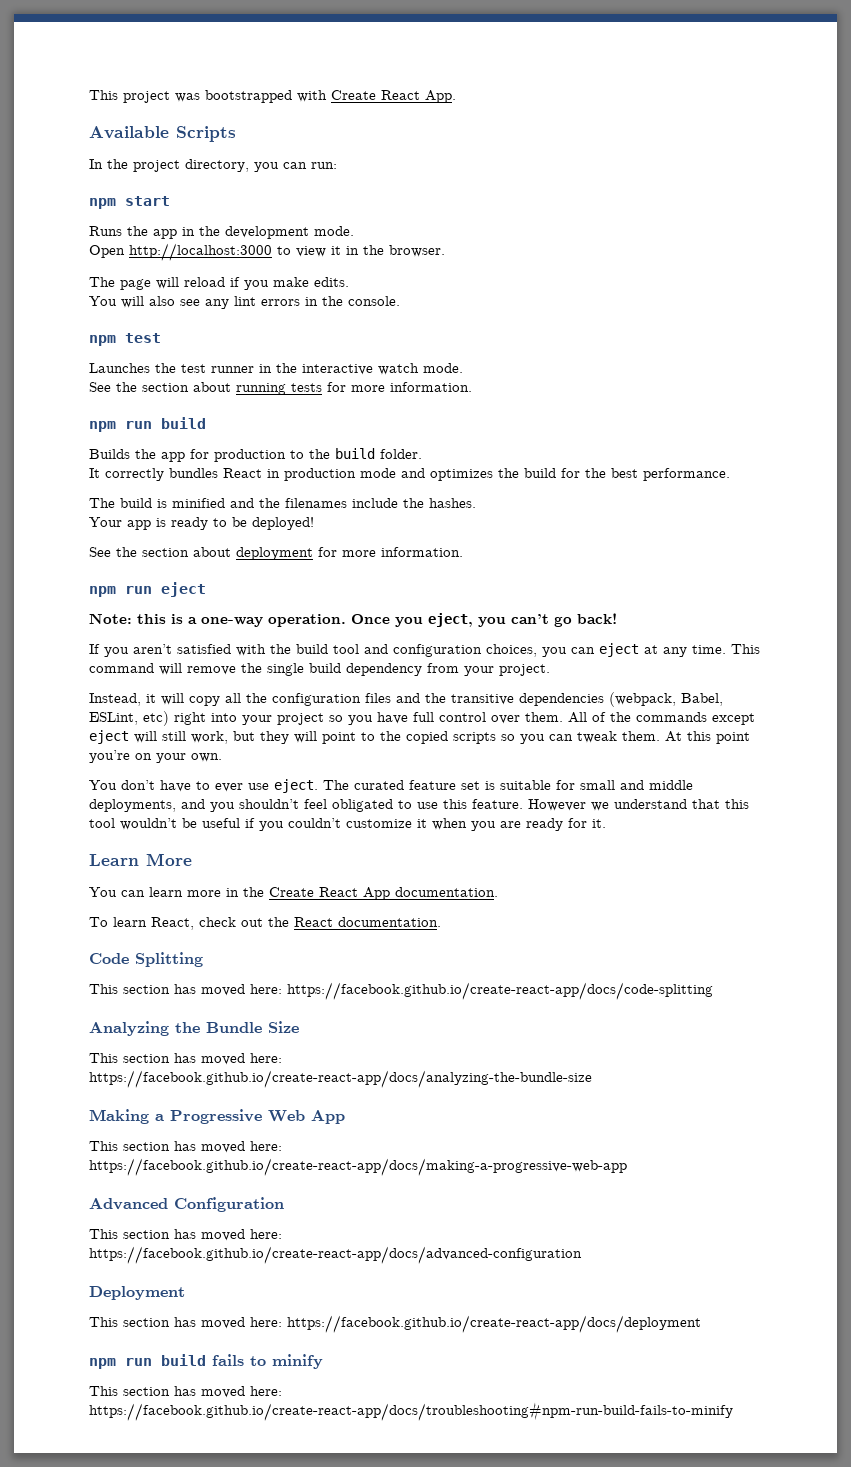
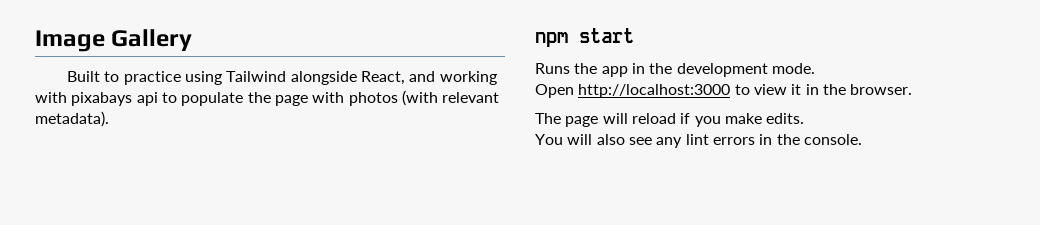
- This project was bootstrapped with Create React App.
- Available Scripts
- In the project directory, you can run:
+ Image Gallery
+ Built to practice using Tailwind alongside React, and working with pixabays api to populate the page with photos (with relevant metadata).
- npm test
- Launches the test runner in the interactive watch mode.
- See the section about running tests for more information.
- npm run build
- Builds the app for production to the build folder.
- It correctly bundles React in production mode and optimizes the build for the best performance.
- The build is minified and the filenames include the hashes.
- Your app is ready to be deployed!
- See the section about deployment for more information.
- npm run eject
- Note: this is a one-way operation. Once you eject, you can’t go back!
- If you aren’t satisfied with the build tool and configuration choices, you can eject at any time. This command will remove the single build dependency from your project.
- Instead, it will copy all the configuration files and the transitive dependencies (webpack, Babel, ESLint, etc) right into your project so you have full control over them. All of the commands except eject will still work, but they will point to the copied scripts so you can tweak them. At this point you’re on your own.
- You don’t have to ever use eject. The curated feature set is suitable for small and middle deployments, and you shouldn’t feel obligated to use this feature. However we understand that this tool wouldn’t be useful if you couldn’t customize it when you are ready for it.
- Learn More
- You can learn more in the Create React App documentation.
- To learn React, check out the React documentation.
- Code Splitting
- This section has moved here: https://facebook.github.io/create-react-app/docs/code-splitting
- Analyzing the Bundle Size
- This section has moved here: https://facebook.github.io/create-react-app/docs/analyzing-the-bundle-size
- Making a Progressive Web App
- This section has moved here: https://facebook.github.io/create-react-app/docs/making-a-progressive-web-app
- Advanced Configuration
- This section has moved here: https://facebook.github.io/create-react-app/docs/advanced-configuration
- Deployment
- This section has moved here: https://facebook.github.io/create-react-app/docs/deployment
- npm run build fails to minify
- This section has moved here: https://facebook.github.io/create-react-app/docs/troubleshooting#npm-run-build-fails-to-minify

